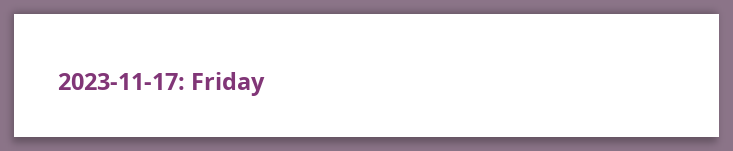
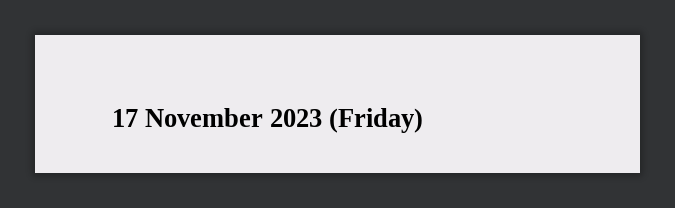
- 2023-11-17: Friday
+ 17 November 2023 (Friday)

